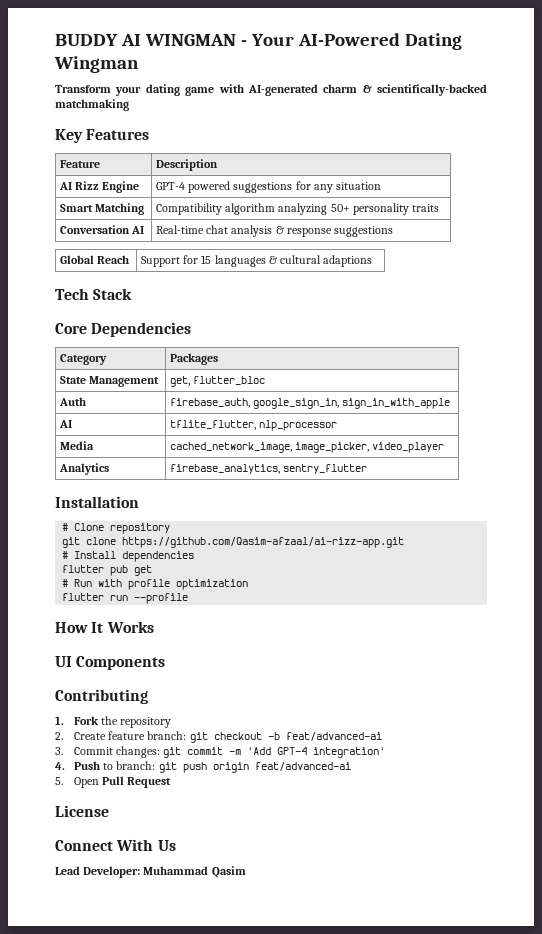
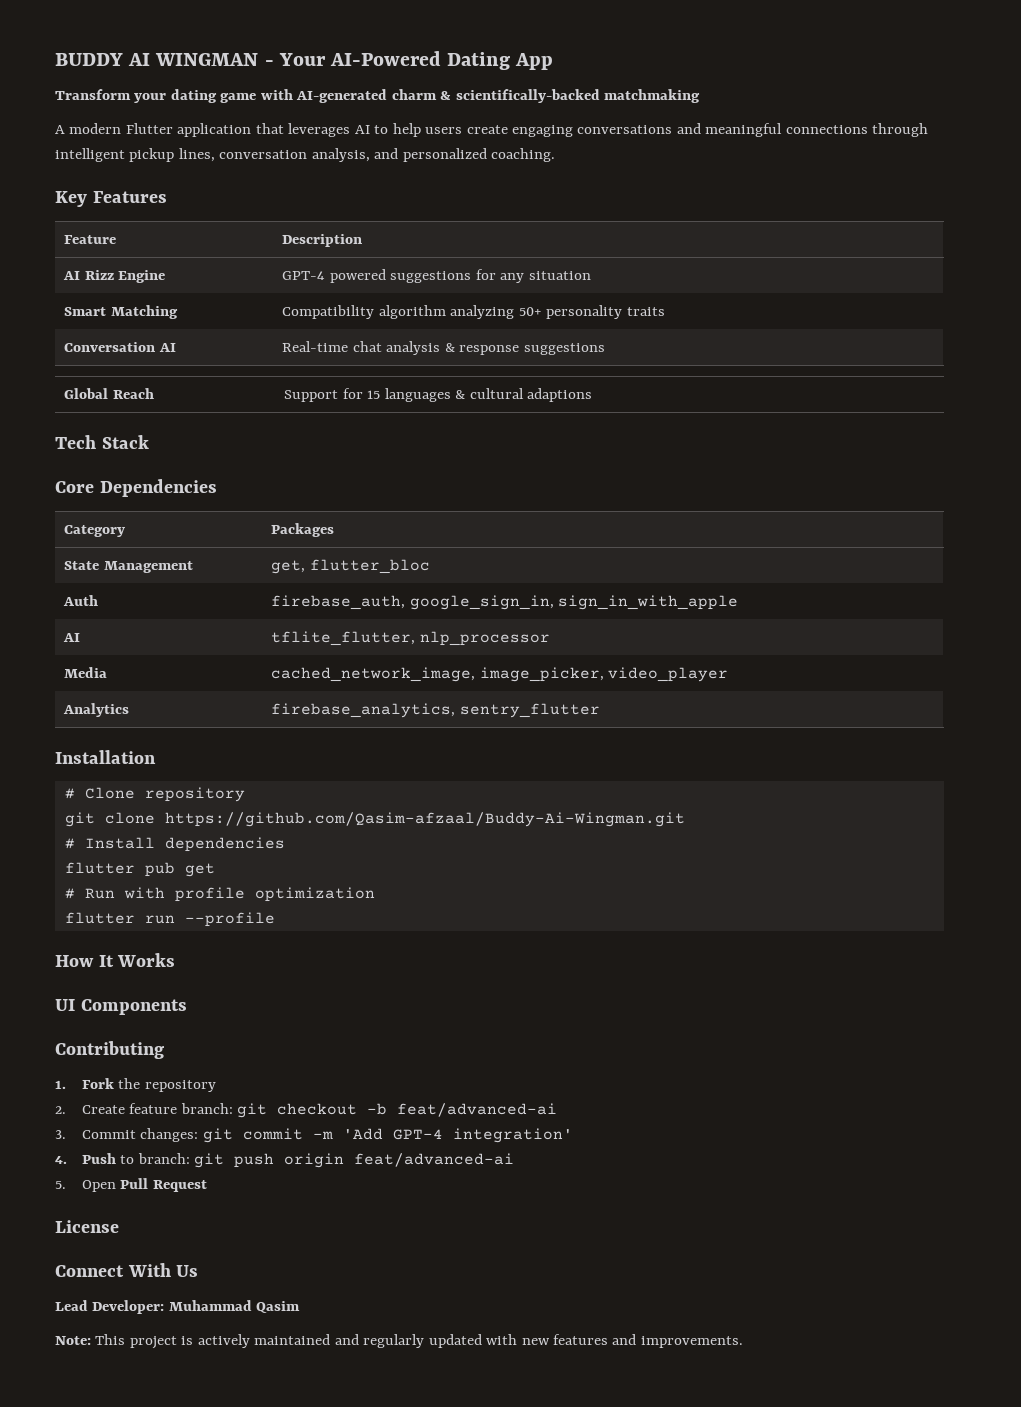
- BUDDY AI WINGMAN - Your AI-Powered Dating Wingman
+ BUDDY AI WINGMAN - Your AI-Powered Dating App
+ A modern Flutter application that leverages AI to help users create engaging conversations and meaningful connections through intelligent pickup lines, conversation analysis, and personalized coaching.
- git clone https://github.com/Qasim-afzaal/ai-rizz-app.git
+ git clone https://github.com/Qasim-afzaal/Buddy-Ai-Wingman.git
+ Note: This project is actively maintained and regularly updated with new features and improvements.

